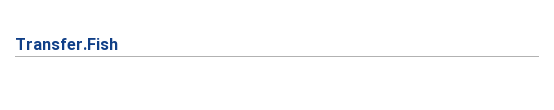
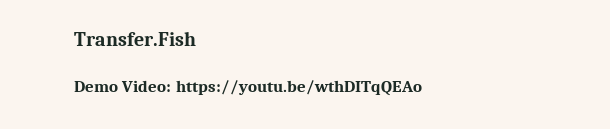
+ Demo Video: https://youtu.be/wthDITqQEAo

